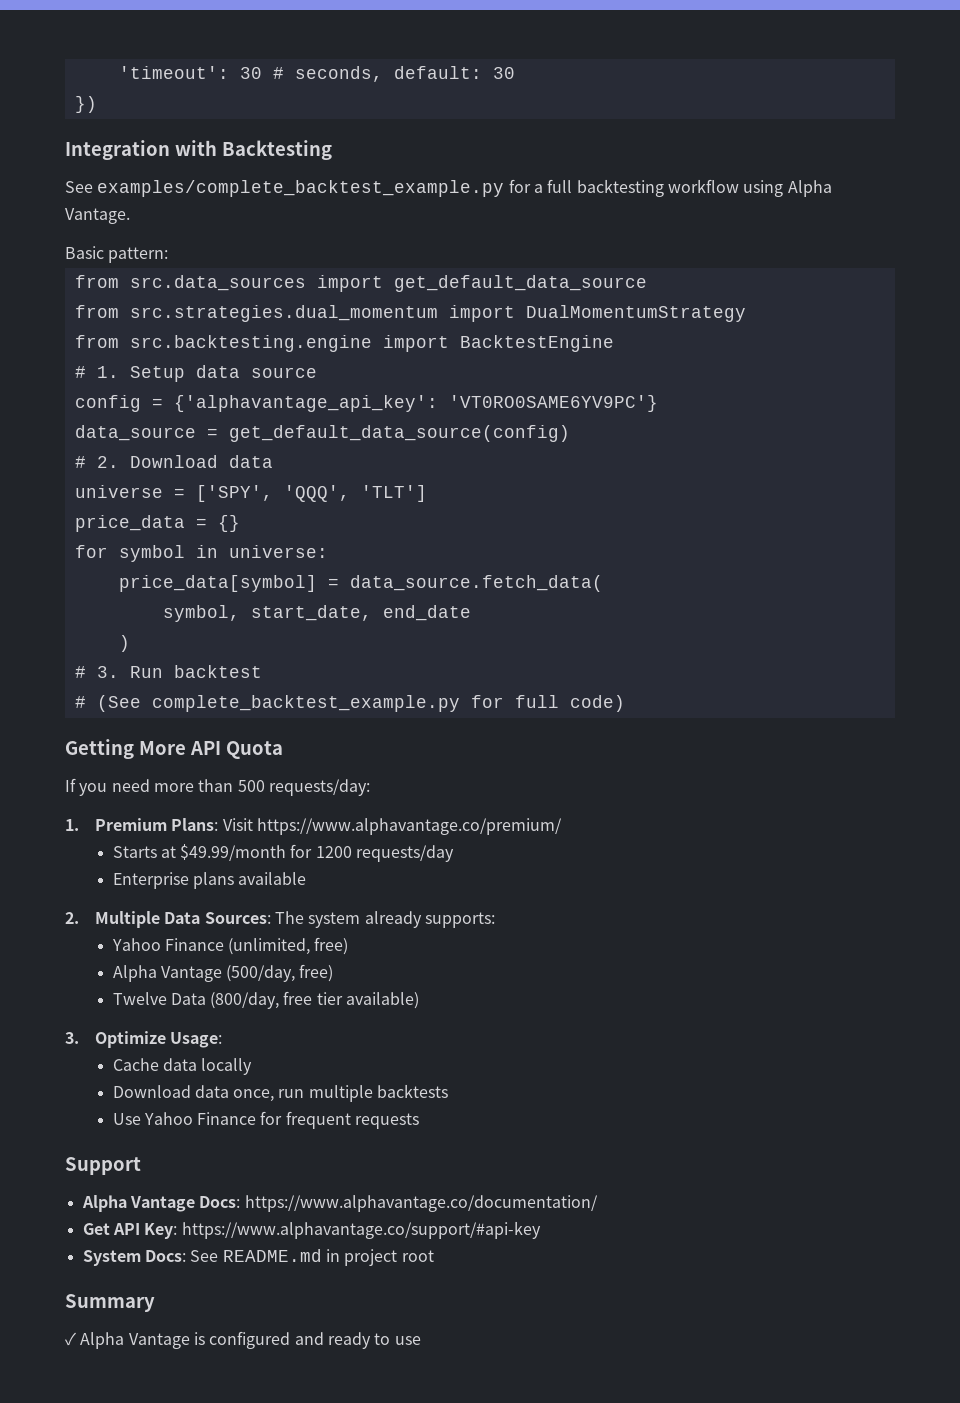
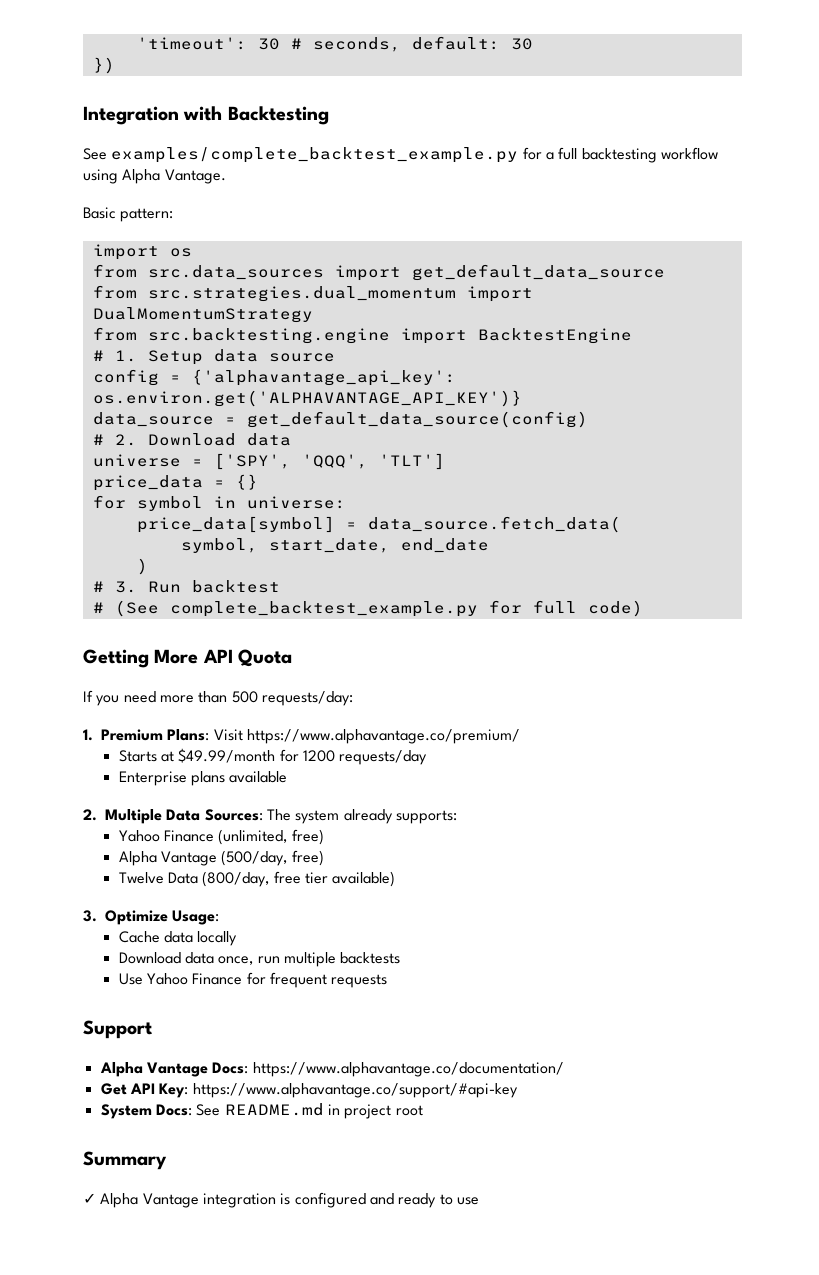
+ import os
- config = {'alphavantage_api_key': 'VT0RO0SAME6YV9PC'}
+ config = {'alphavantage_api_key': os.environ.get('ALPHAVANTAGE_API_KEY')}
- ✓ Alpha Vantage is configured and ready to use
+ ✓ Alpha Vantage integration is configured and ready to use

